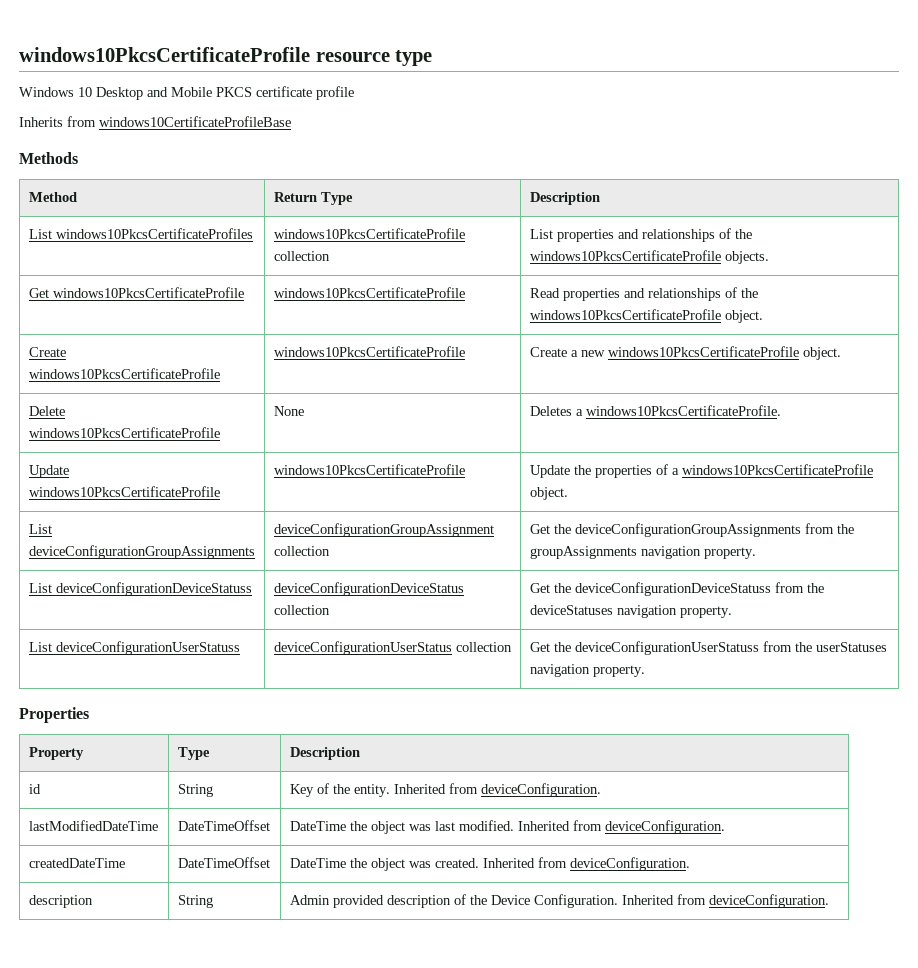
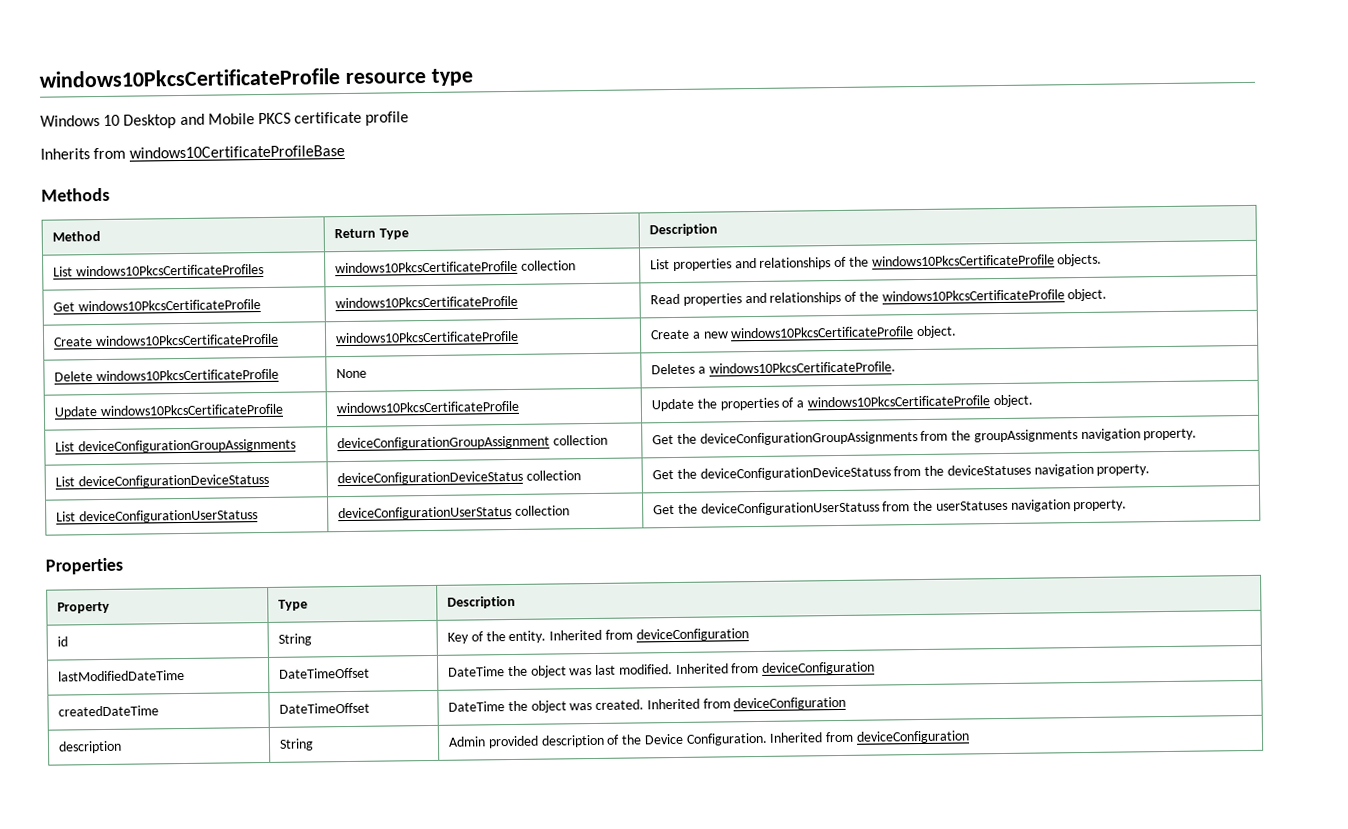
- id | String | Key of the entity. Inherited from deviceConfiguration.
+ id | String | Key of the entity. Inherited from deviceConfiguration
- lastModifiedDateTime | DateTimeOffset | DateTime the object was last modified. Inherited from deviceConfiguration.
+ lastModifiedDateTime | DateTimeOffset | DateTime the object was last modified. Inherited from deviceConfiguration
- createdDateTime | DateTimeOffset | DateTime the object was created. Inherited from deviceConfiguration.
+ createdDateTime | DateTimeOffset | DateTime the object was created. Inherited from deviceConfiguration
- description | String | Admin provided description of the Device Configuration. Inherited from deviceConfiguration.
+ description | String | Admin provided description of the Device Configuration. Inherited from deviceConfiguration

